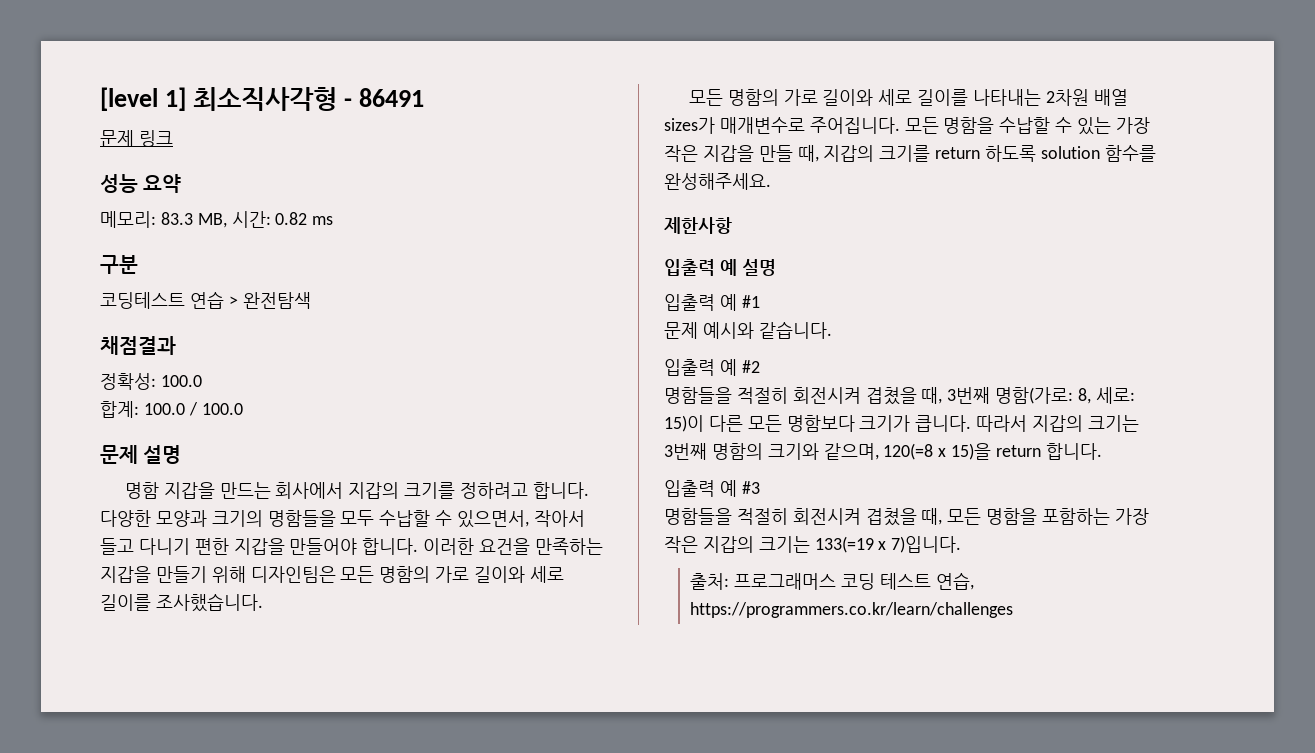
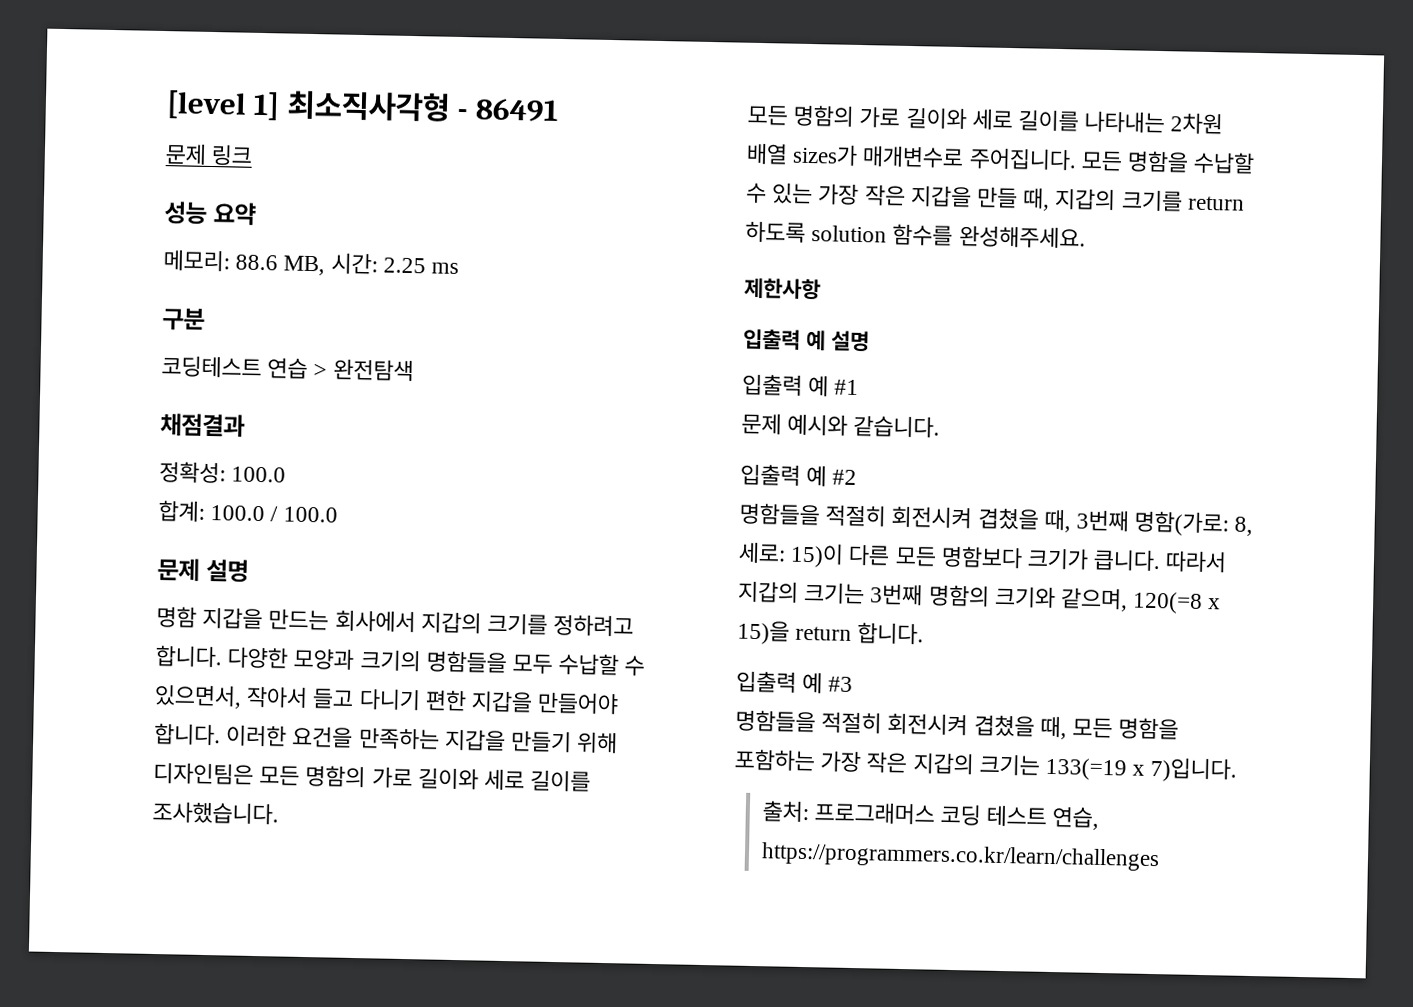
- 메모리: 83.3 MB, 시간: 0.82 ms
+ 메모리: 88.6 MB, 시간: 2.25 ms

